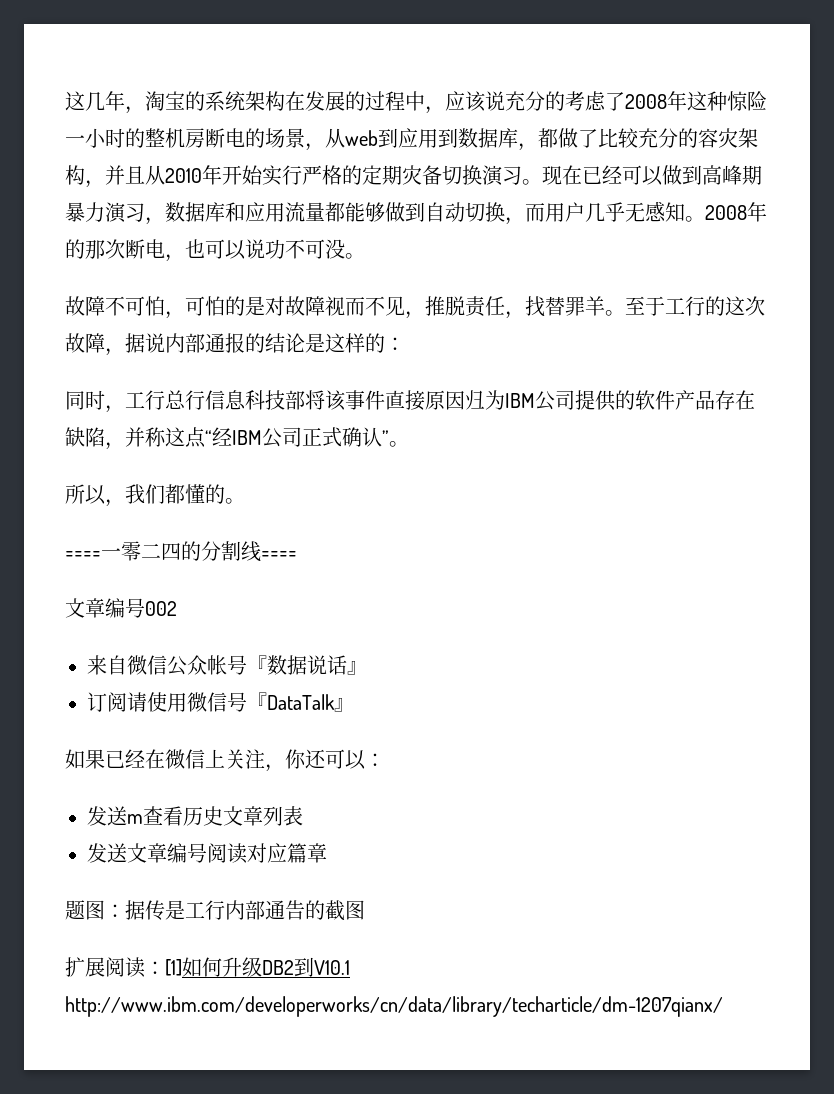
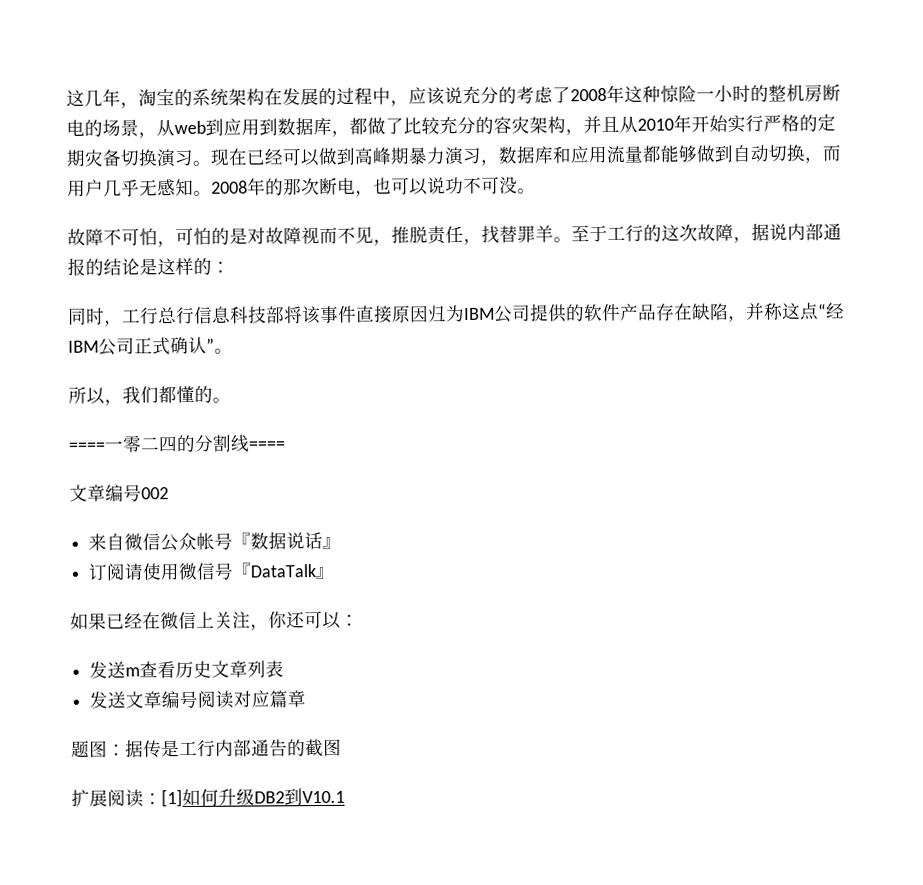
- 扩展阅读：[1]如何升级DB2到V10.1 http://www.ibm.com/developerworks/cn/data/library/techarticle/dm-1207qianx/
+ 扩展阅读：[1]如何升级DB2到V10.1

